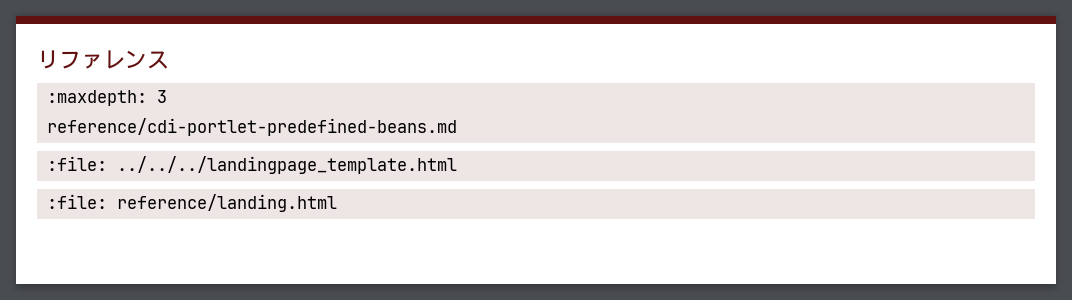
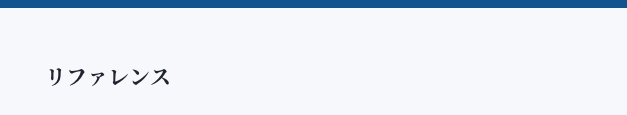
- :maxdepth: 3
- reference/cdi-portlet-predefined-beans.md
- :file: ../../../landingpage_template.html
- :file: reference/landing.html

